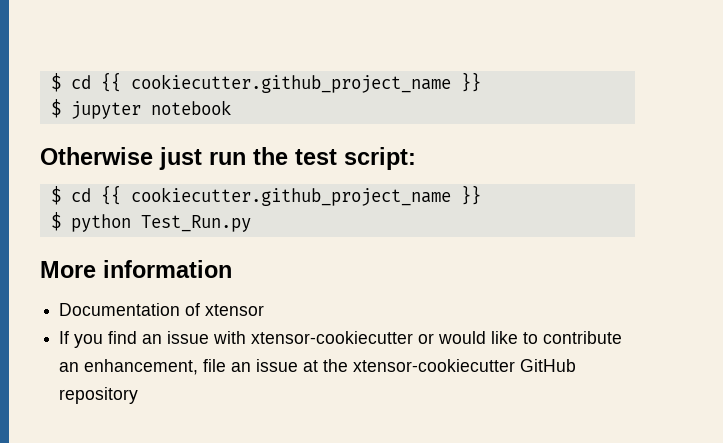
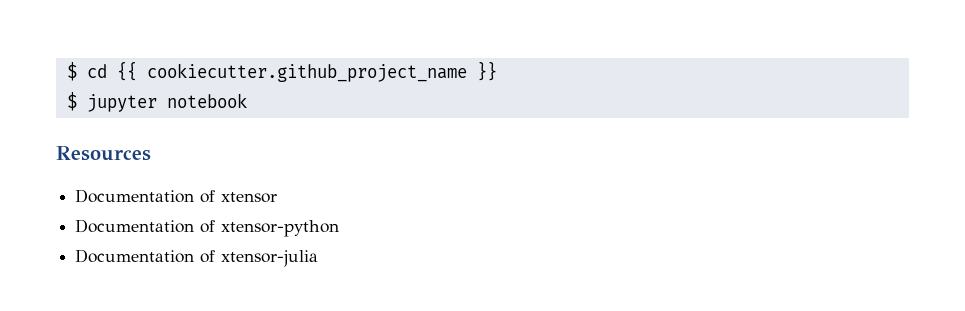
- Otherwise just run the test script:
- $ cd {{ cookiecutter.github_project_name }}
- $ python Test_Run.py
- More information
+ Resources
  Documentation of xtensor
- If you find an issue with xtensor-cookiecutter or would like to contribute an enhancement, file an issue at the xtensor-cookiecutter GitHub repository
+ Documentation of xtensor-python
+ Documentation of xtensor-julia

